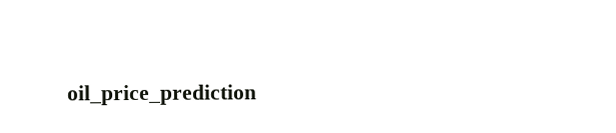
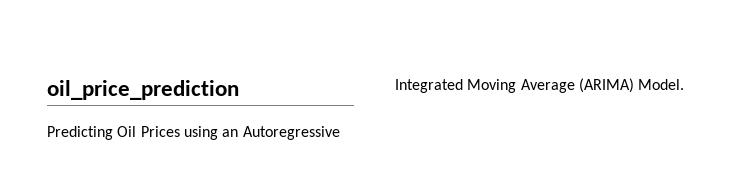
+ Predicting Oil Prices using an Autoregressive Integrated Moving Average (ARIMA) Model.

